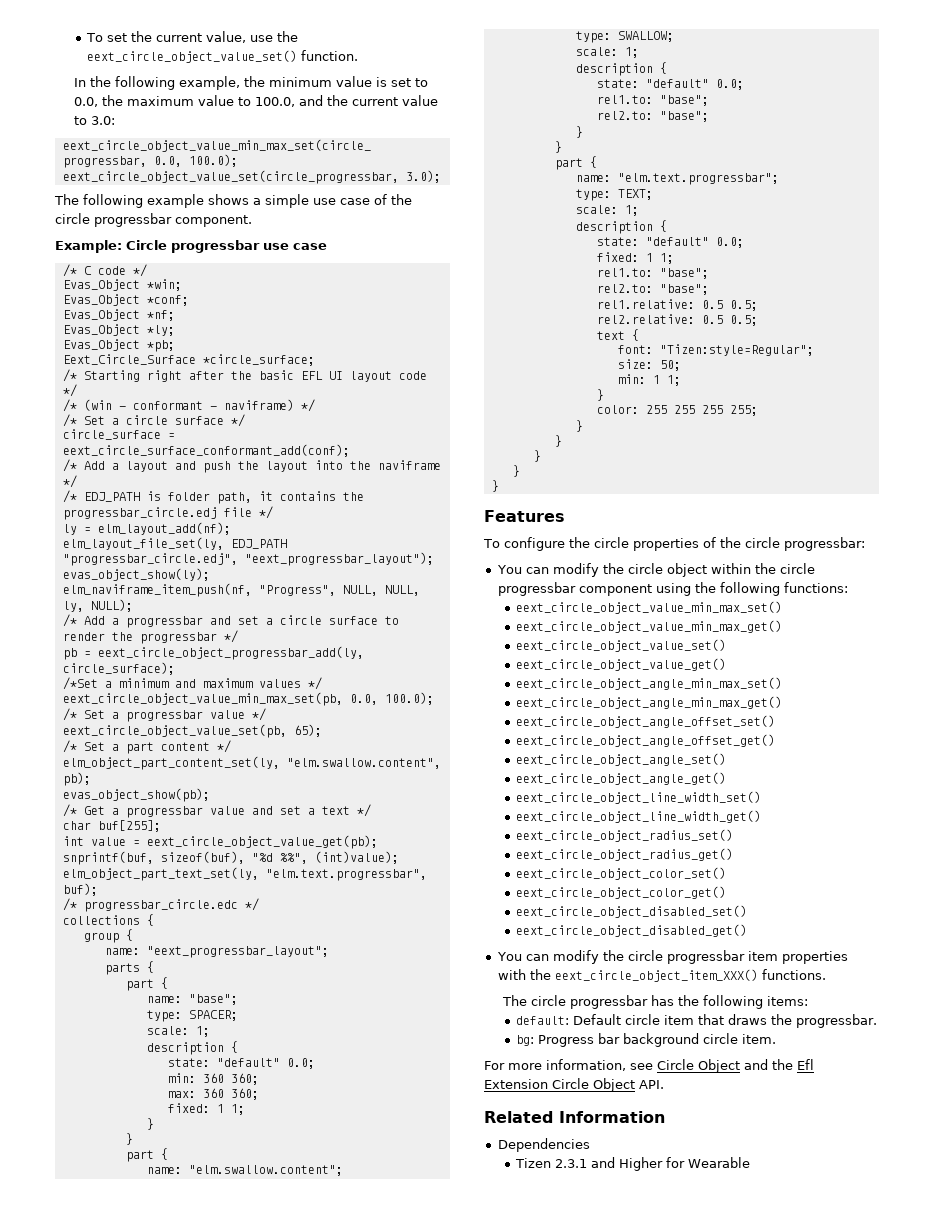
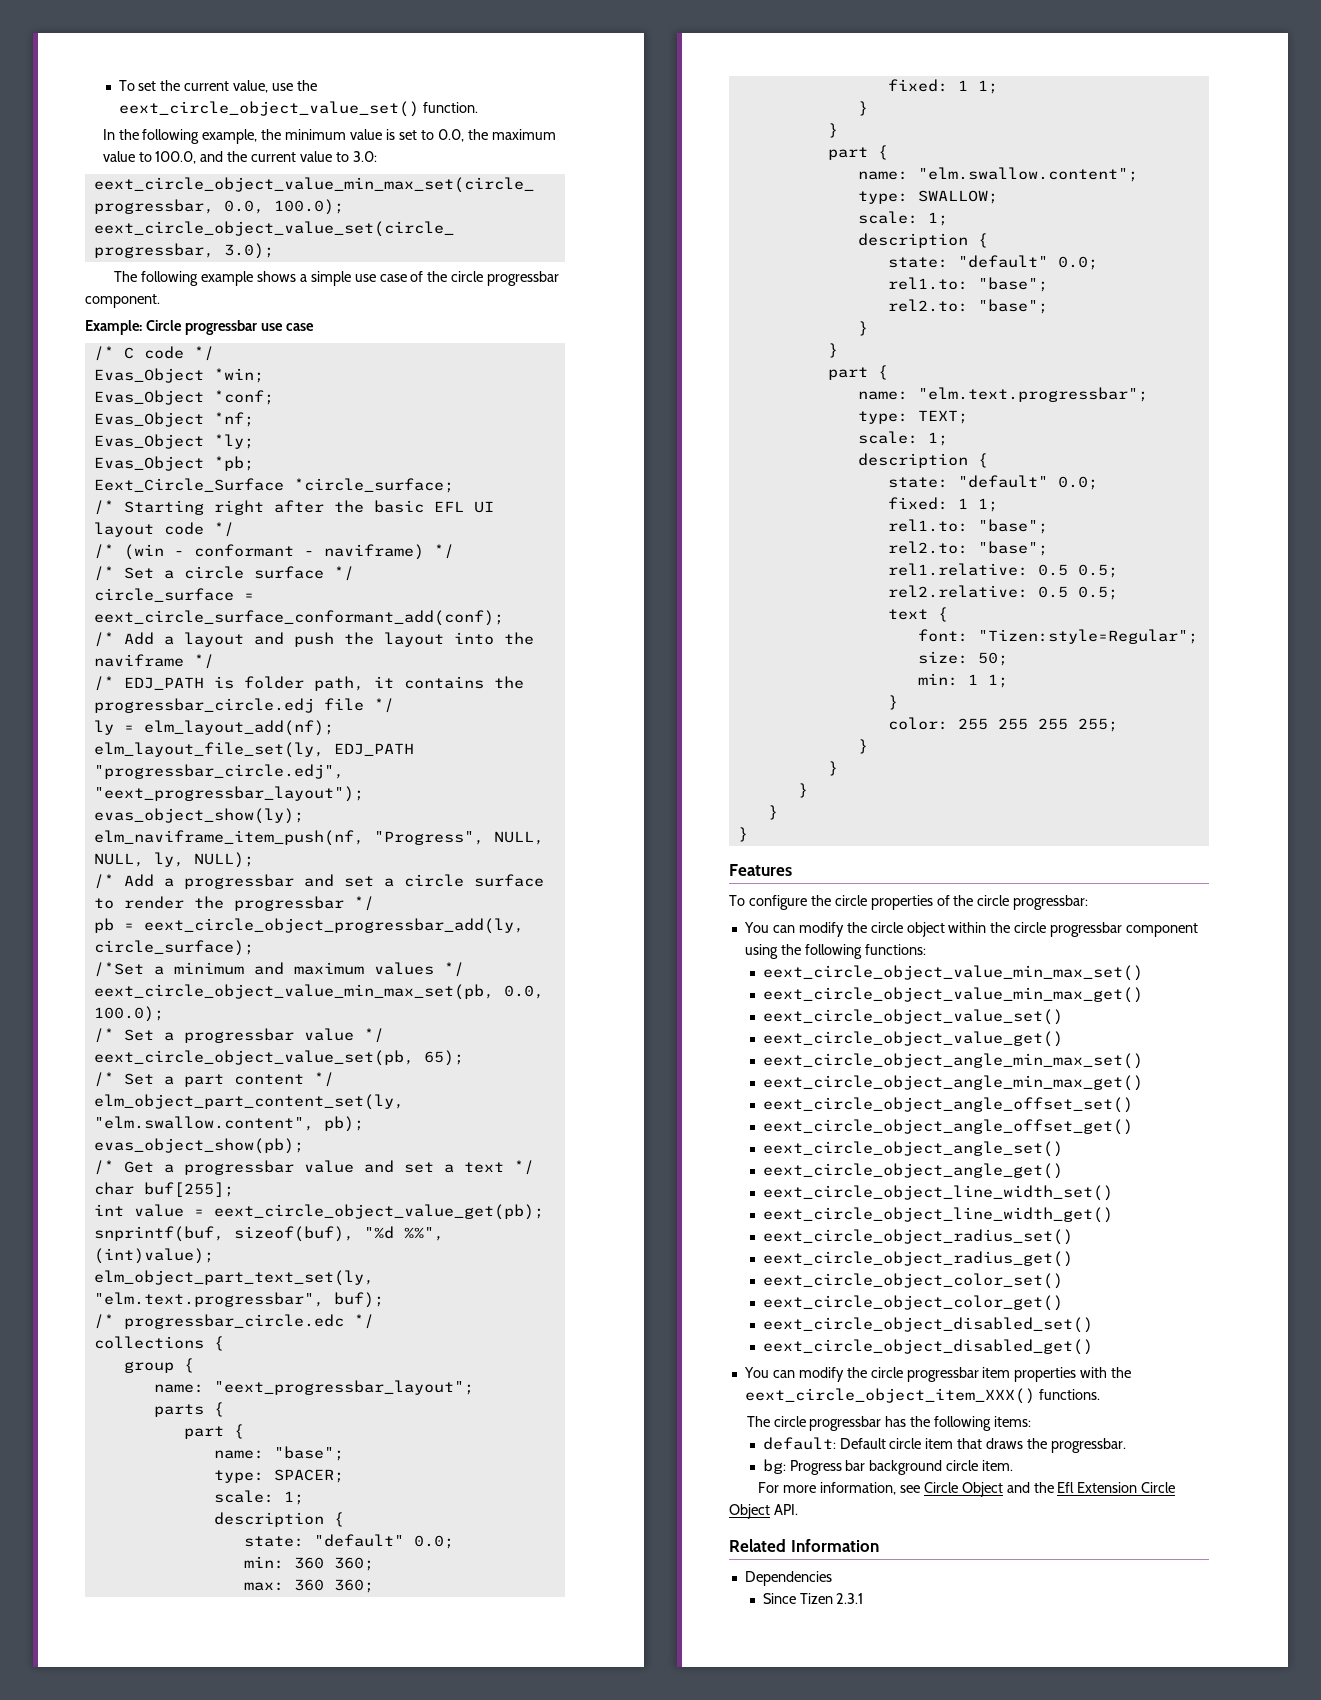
- Tizen 2.3.1 and Higher for Wearable
+ Since Tizen 2.3.1

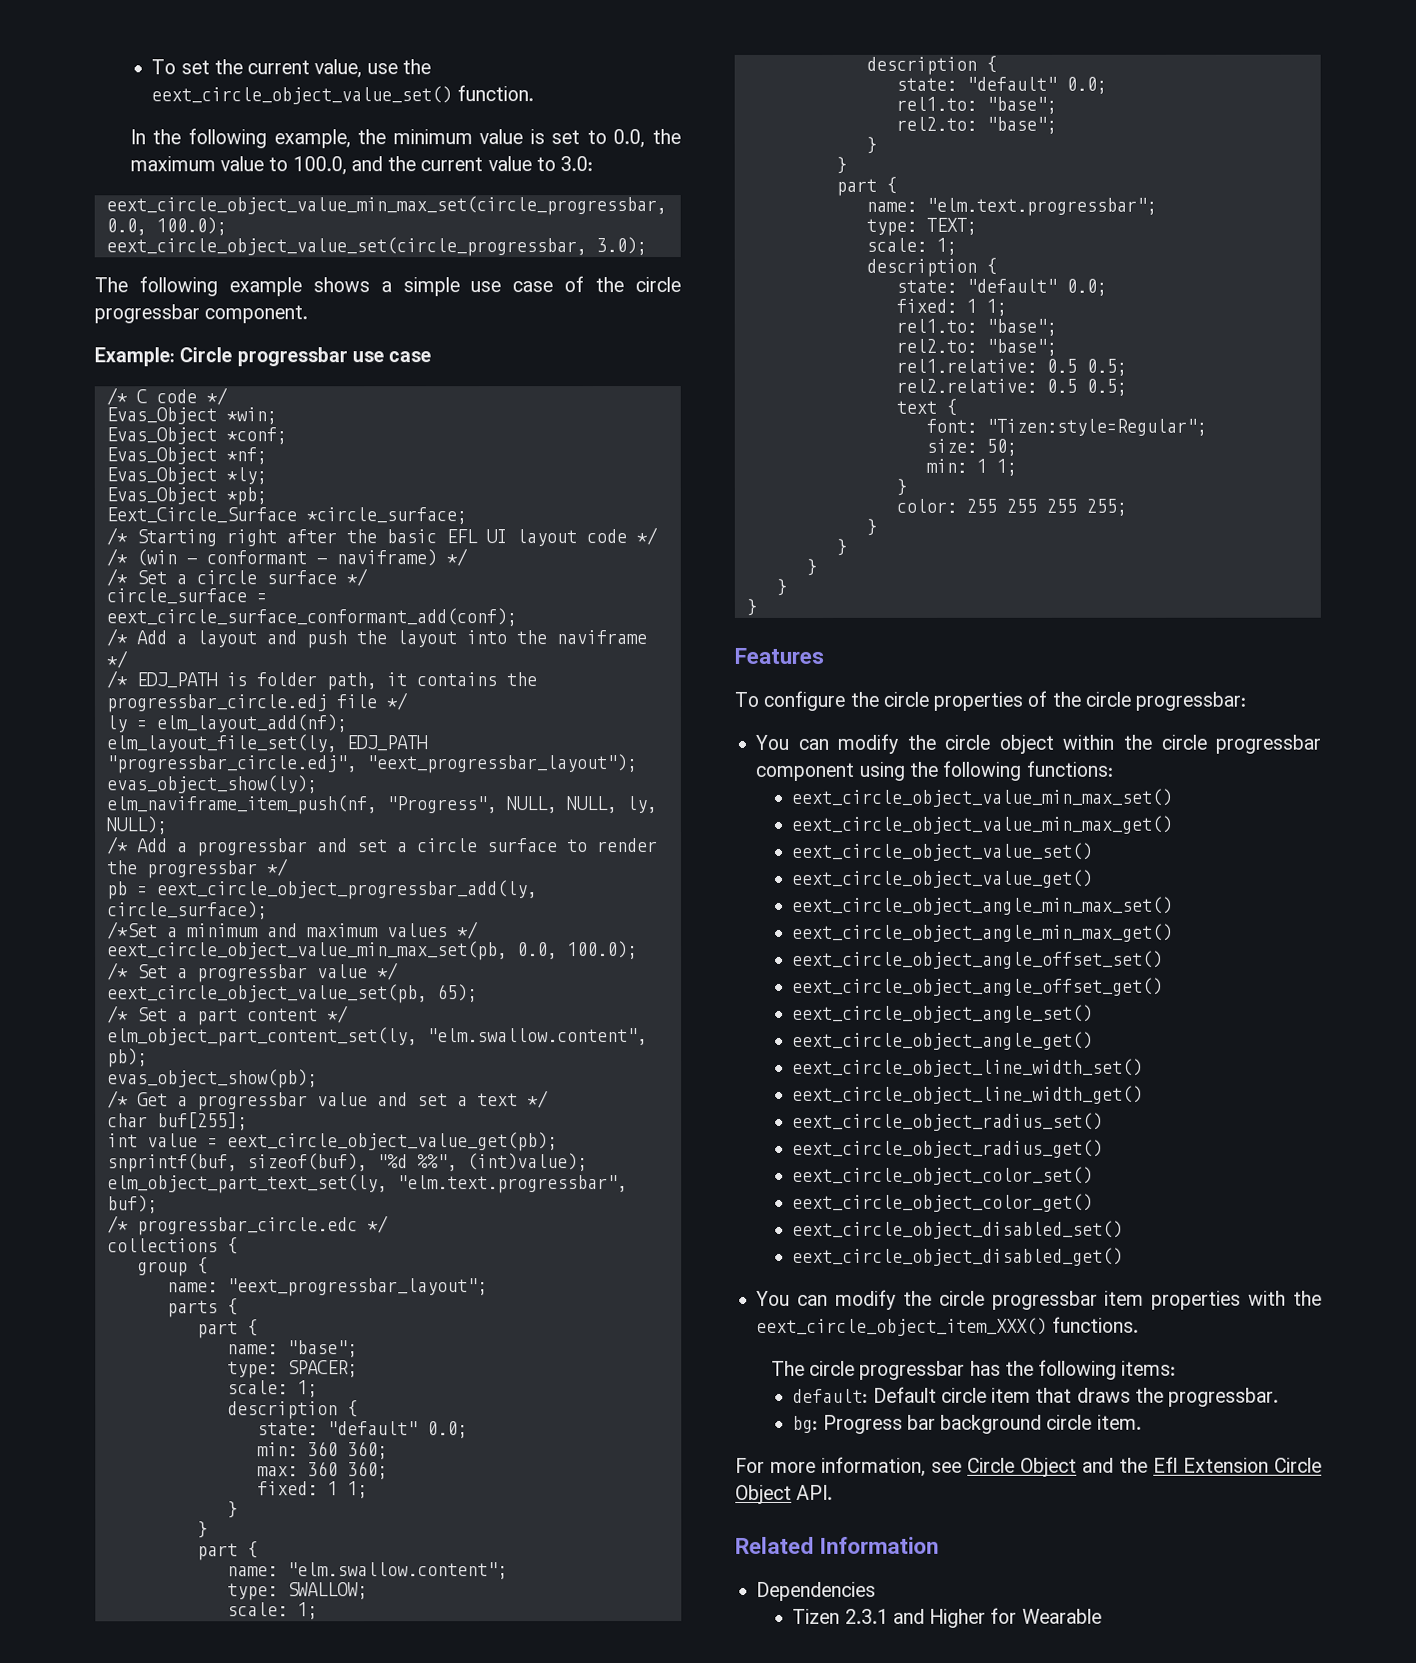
- Since Tizen 2.3.1
+ Tizen 2.3.1 and Higher for Wearable

